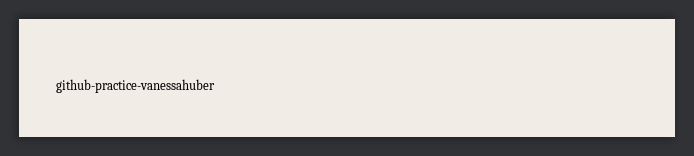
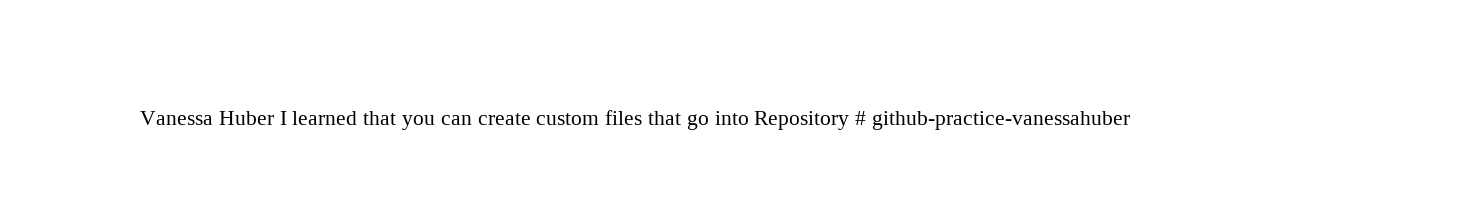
- github-practice-vanessahuber
+ Vanessa Huber I learned that you can create custom files that go into Repository # github-practice-vanessahuber

